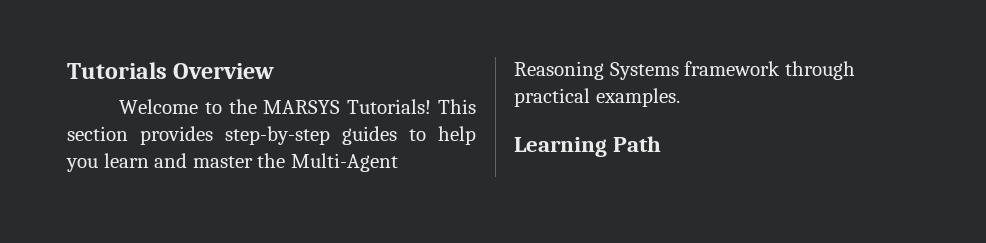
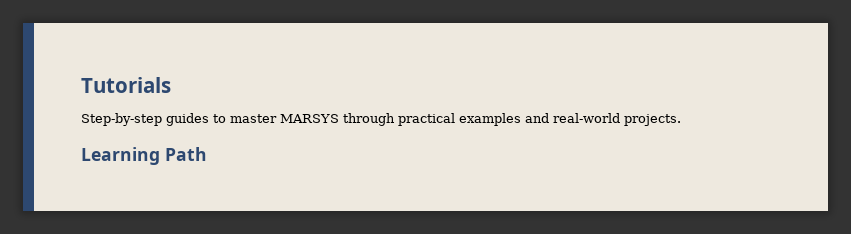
- Tutorials Overview
- Welcome to the MARSYS Tutorials! This section provides step-by-step guides to help you learn and master the Multi-Agent Reasoning Systems framework through practical examples.
+ Tutorials
+ Step-by-step guides to master MARSYS through practical examples and real-world projects.

